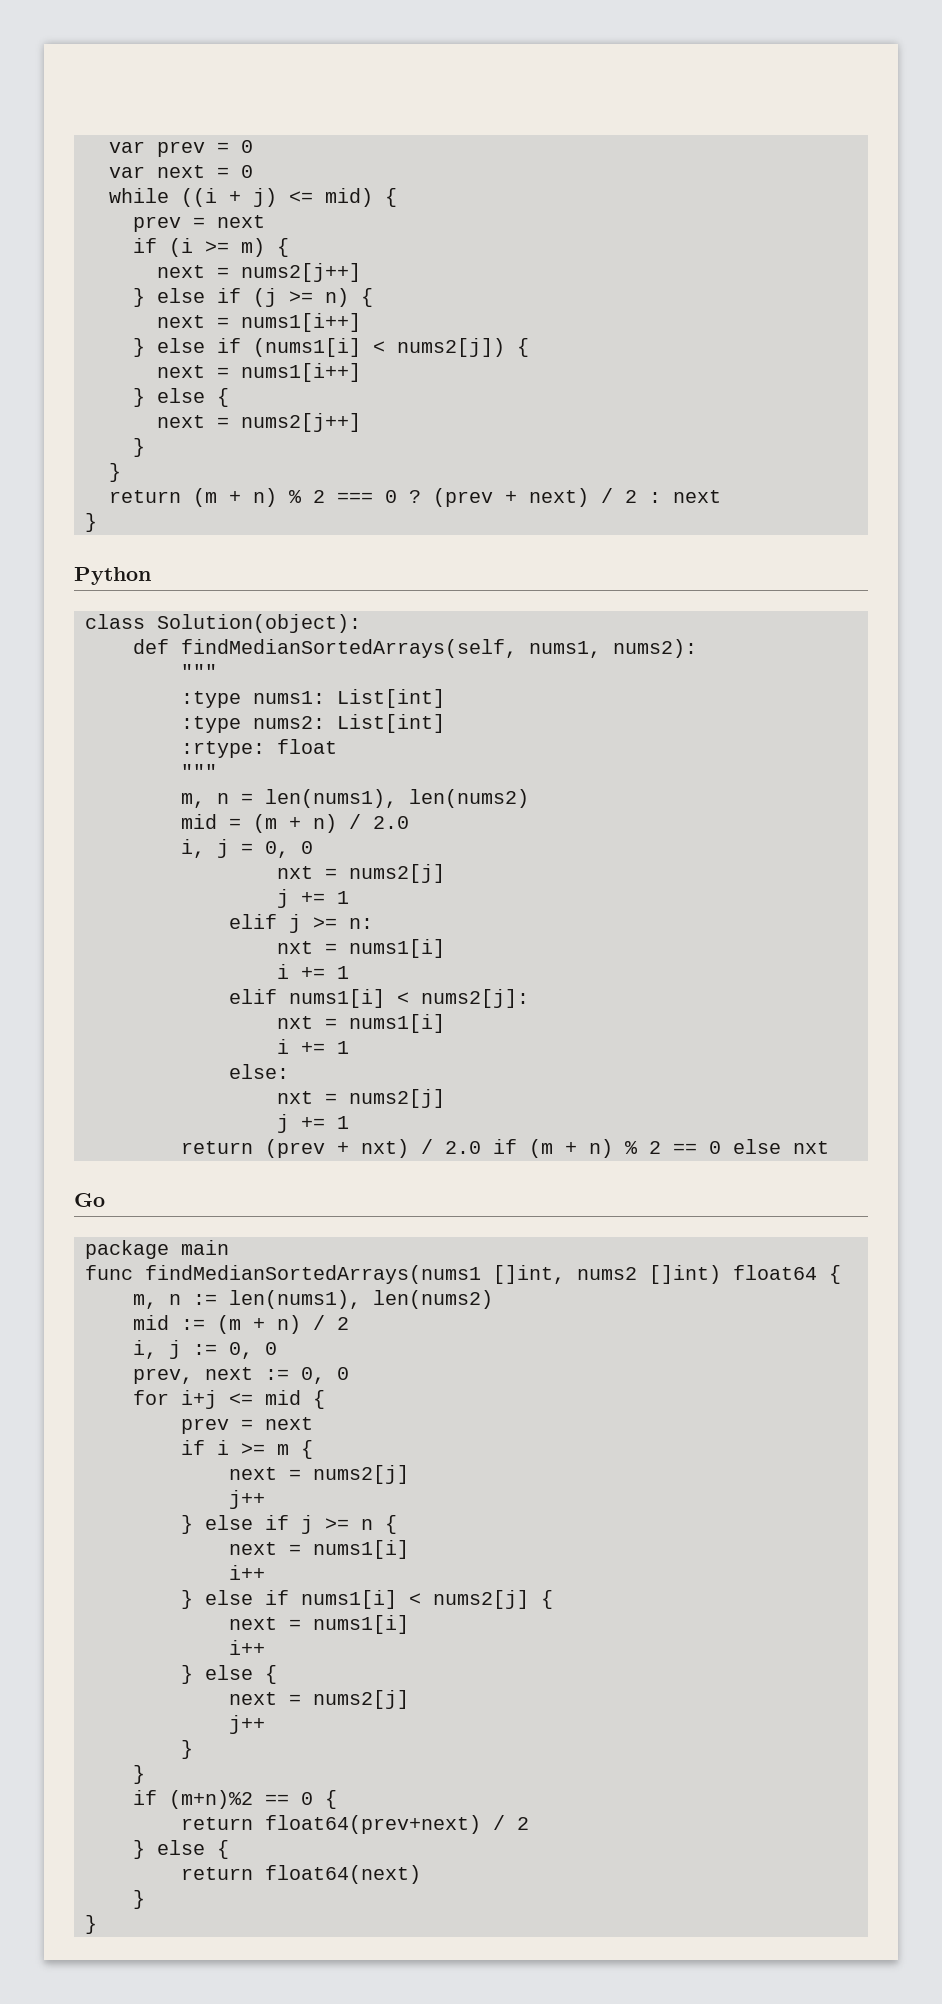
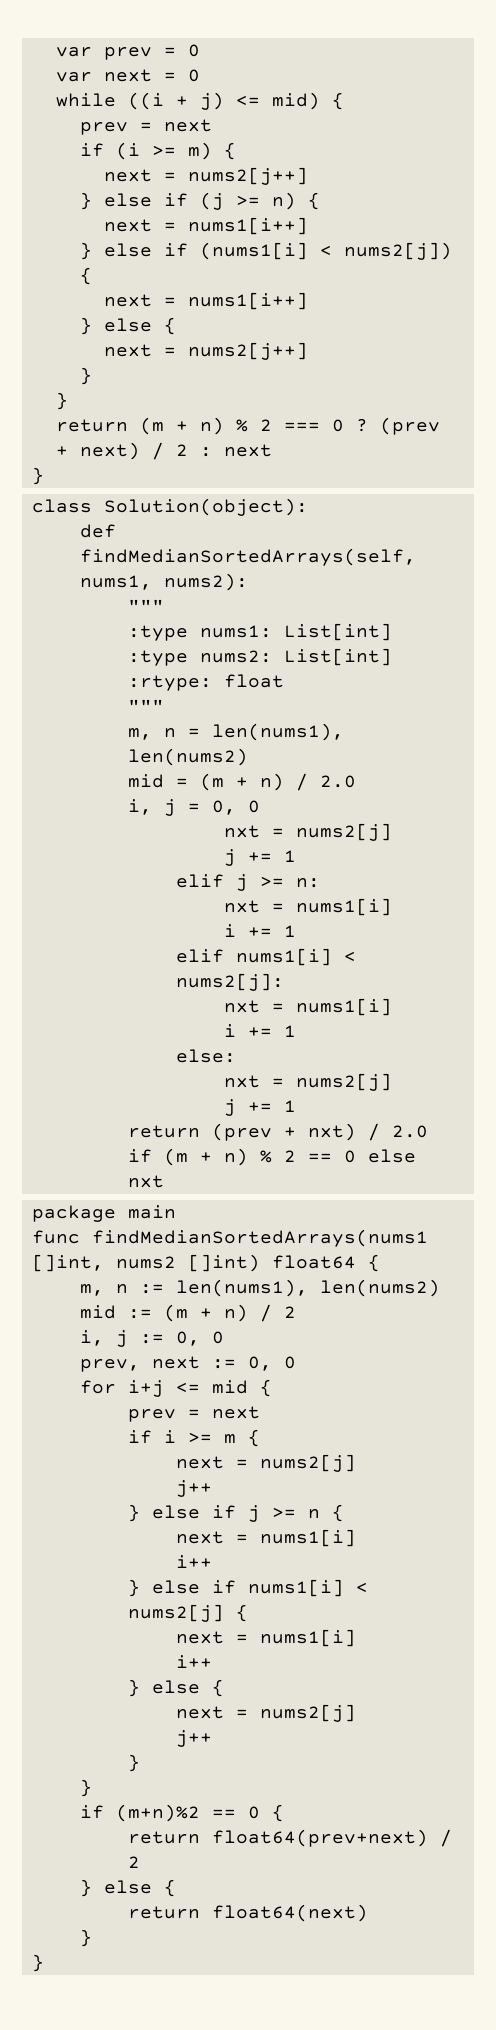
- Python
- Go

